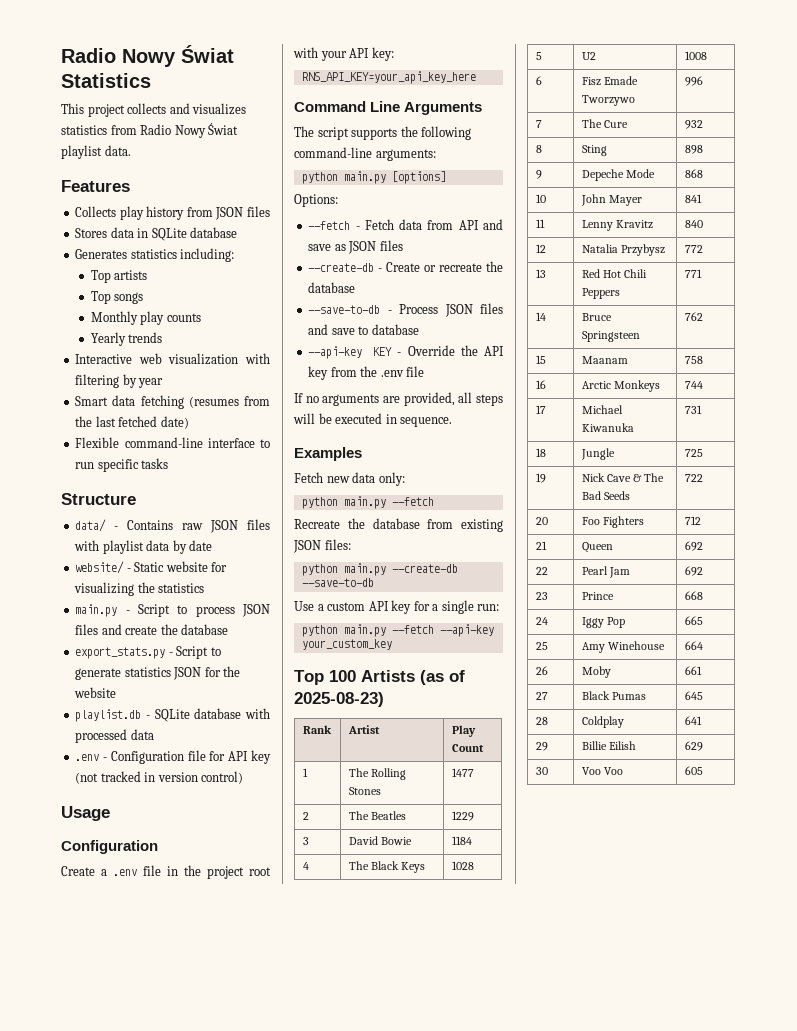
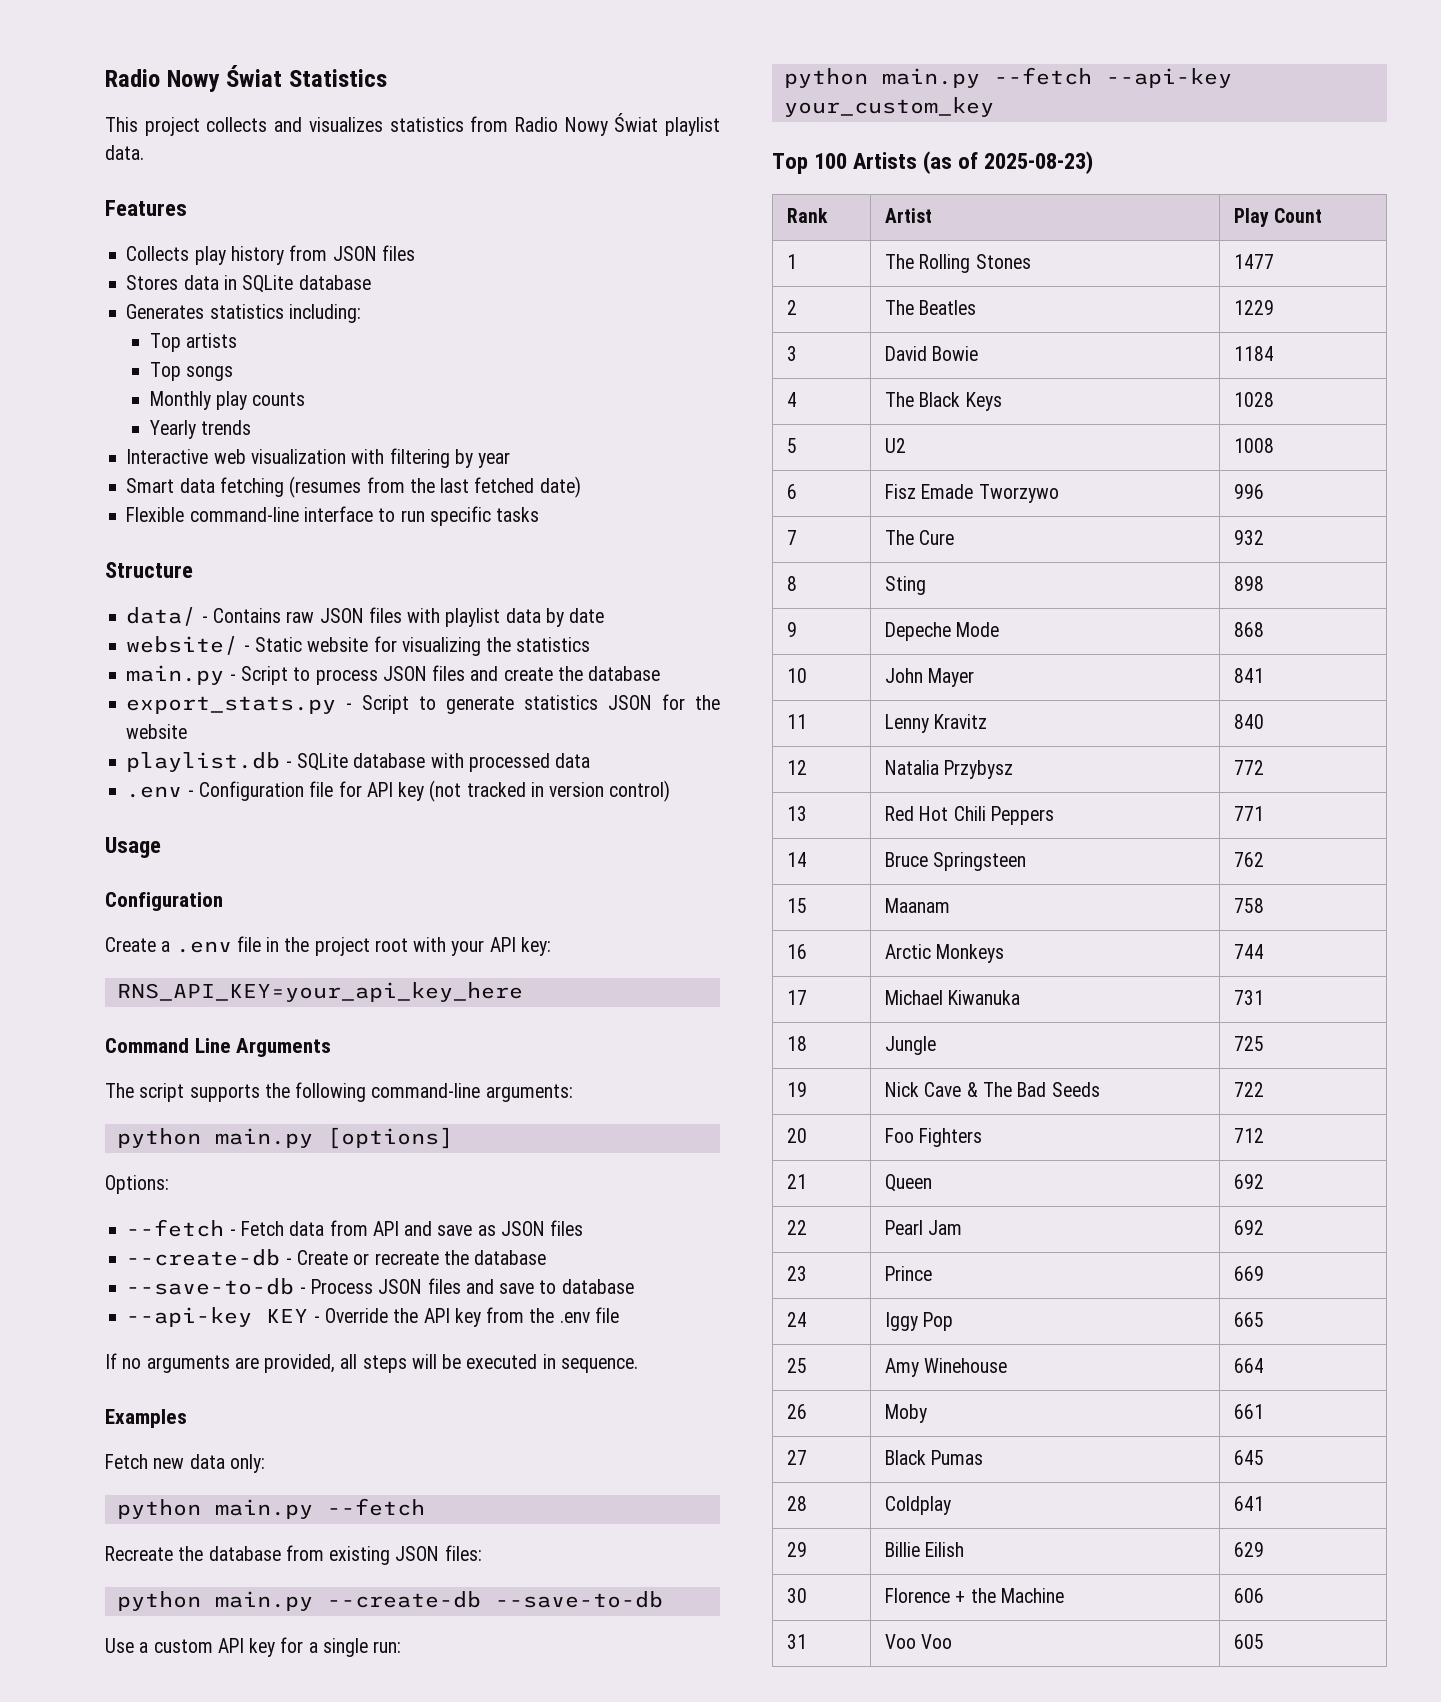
- 23 | Prince | 668
+ 23 | Prince | 669
- 30 | Voo Voo | 605
+ 30 | Florence + the Machine | 606
+ 31 | Voo Voo | 605

